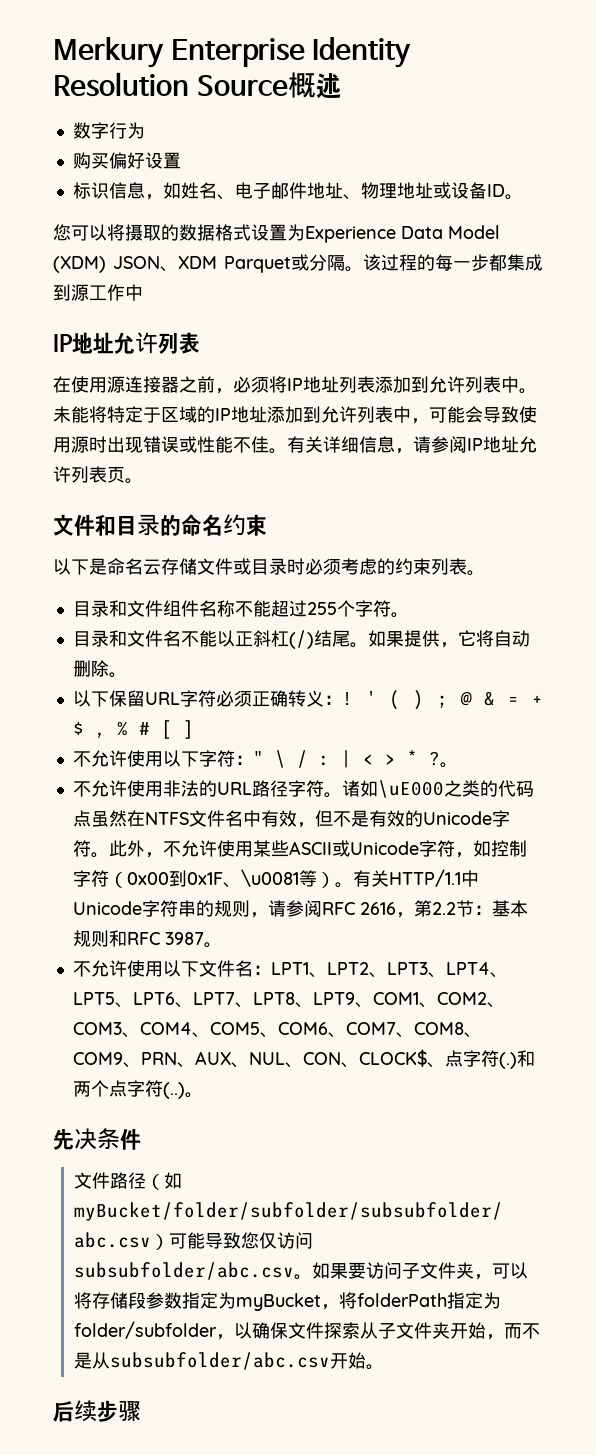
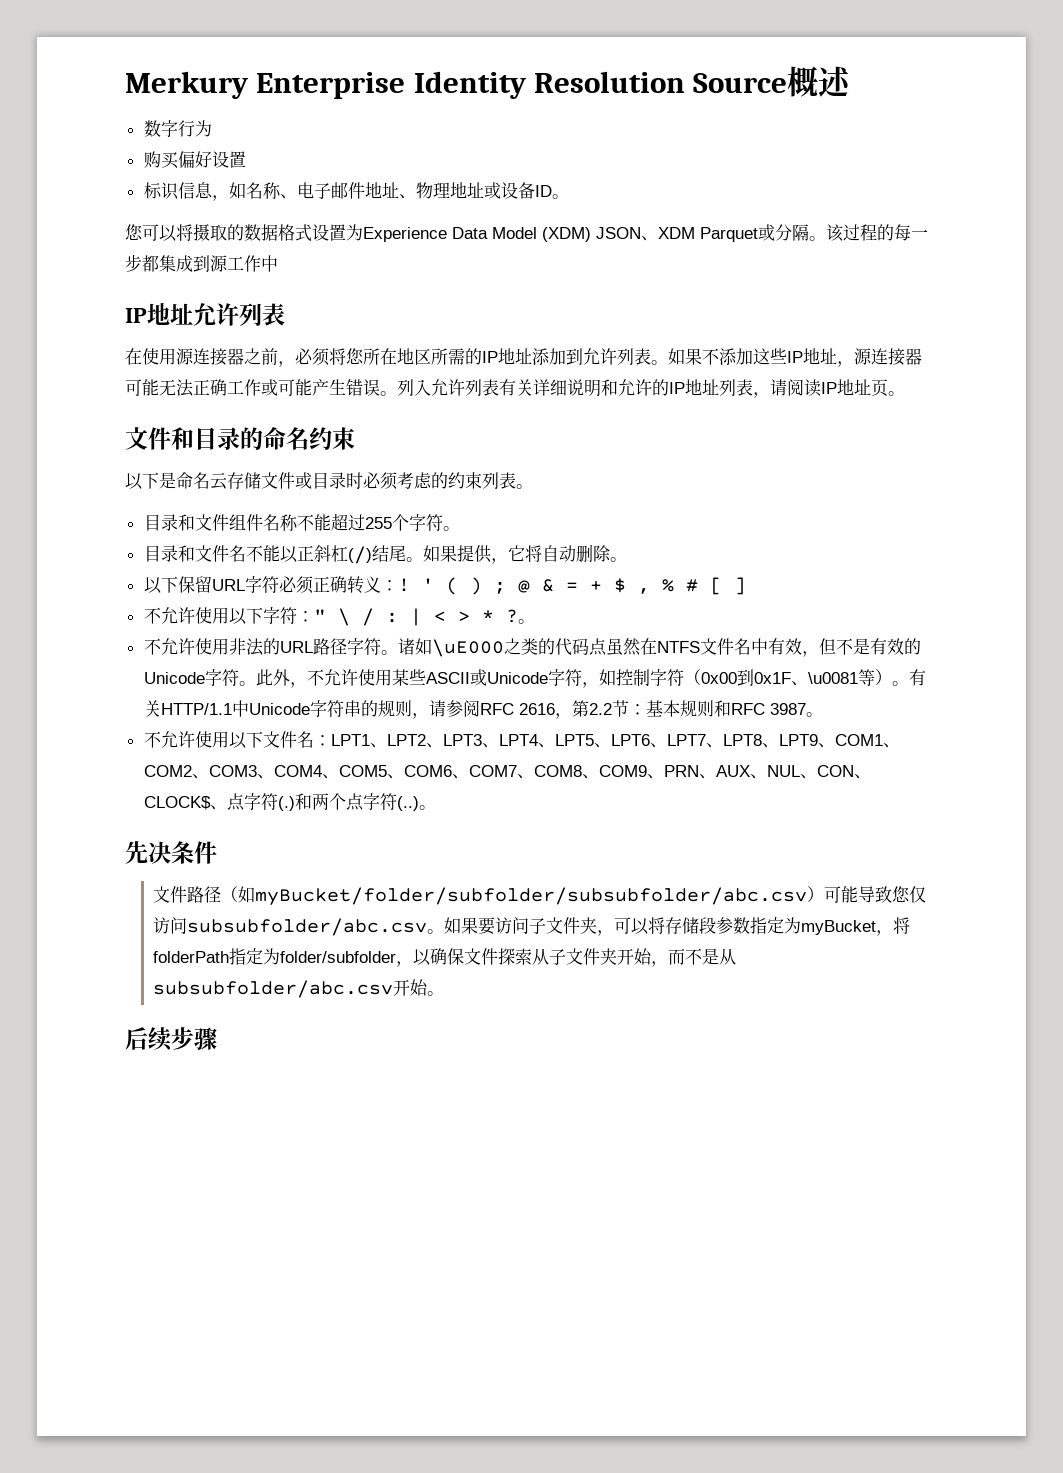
- 标识信息，如姓名、电子邮件地址、物理地址或设备ID。
+ 标识信息，如名称、电子邮件地址、物理地址或设备ID。
- 在使用源连接器之前，必须将IP地址列表添加到允许列表中。未能将特定于区域的IP地址添加到允许列表中，可能会导致使用源时出现错误或性能不佳。有关详细信息，请参阅IP地址允许列表页。
+ 在使用源连接器之前，必须将您所在地区所需的IP地址添加到允许列表。如果不添加这些IP地址，源连接器可能无法正确工作或可能产生错误。列入允许列表有关详细说明和允许的IP地址列表，请阅读IP地址页。

